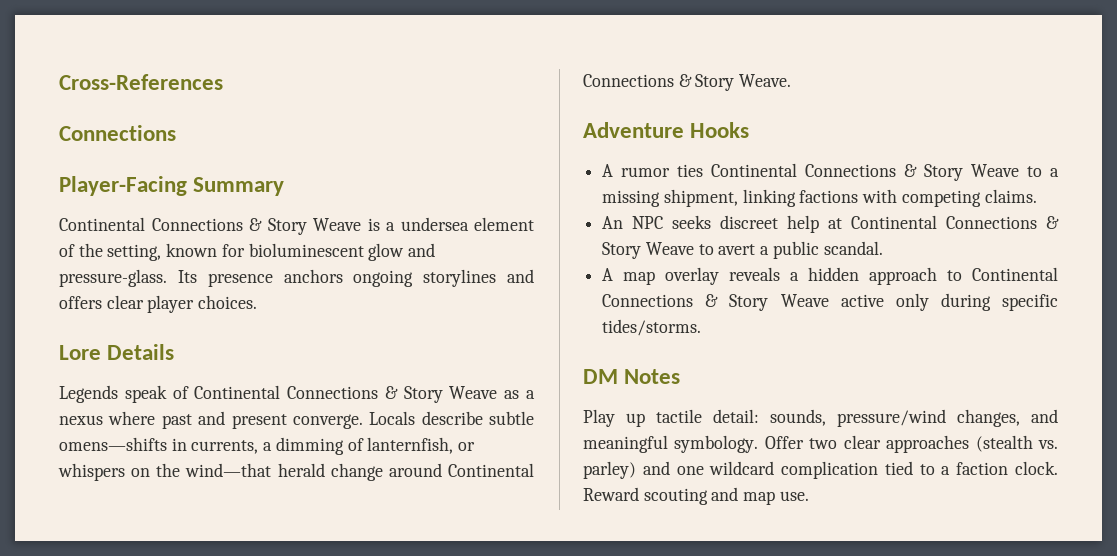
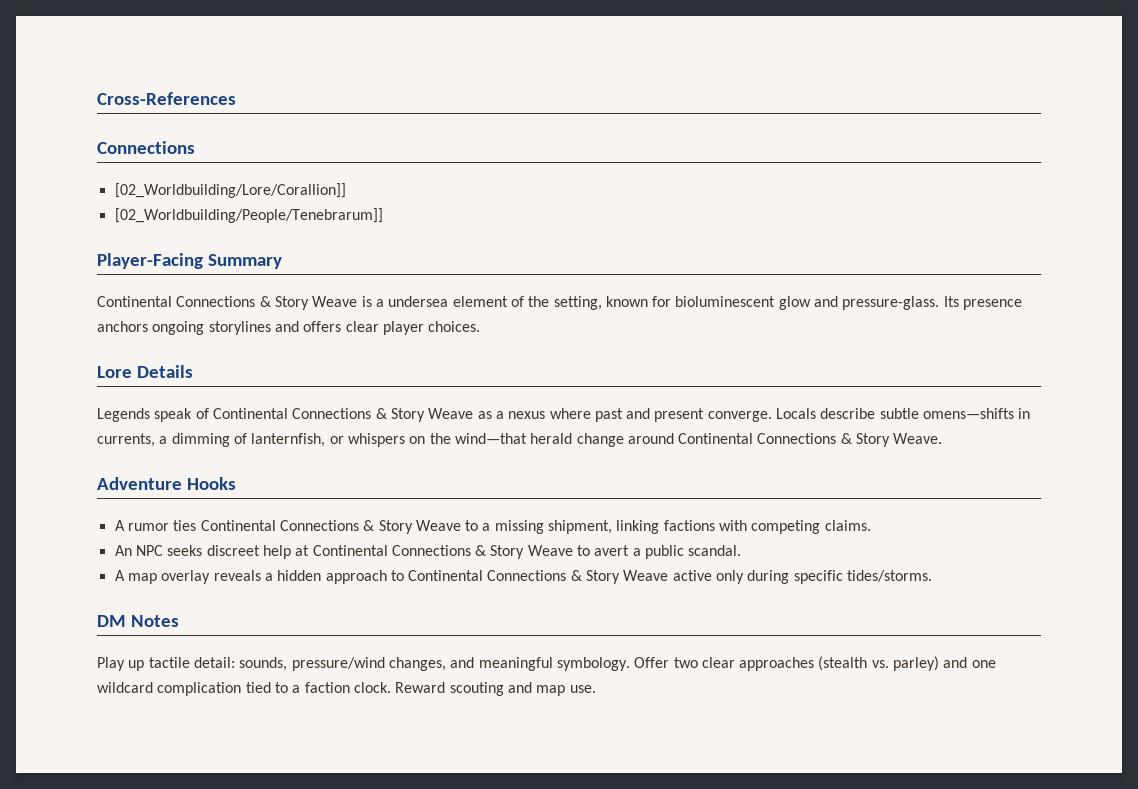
+ [02_Worldbuilding/Lore/Corallion]]
+ [02_Worldbuilding/People/Tenebrarum]]

